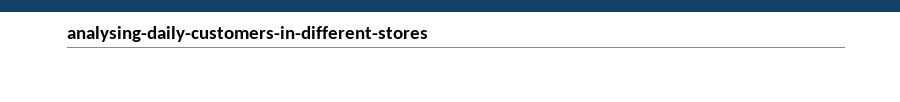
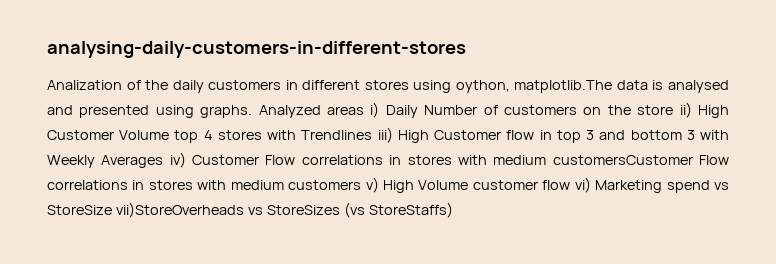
+ Analization of the daily customers in different stores using oython, matplotlib.The data is analysed and presented using graphs. Analyzed areas i) Daily Number of customers on the store ii) High Customer Volume top 4 stores with Trendlines iii) High Customer flow in top 3 and bottom 3 with Weekly Averages iv) Customer Flow correlations in stores with medium customersCustomer Flow correlations in stores with medium customers v) High Volume customer flow vi) Marketing spend vs StoreSize vii)StoreOverheads vs StoreSizes (vs StoreStaffs)

